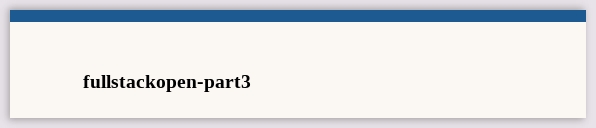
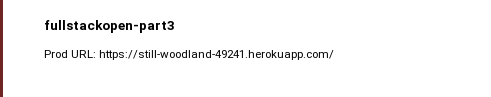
+ Prod URL: https://still-woodland-49241.herokuapp.com/

